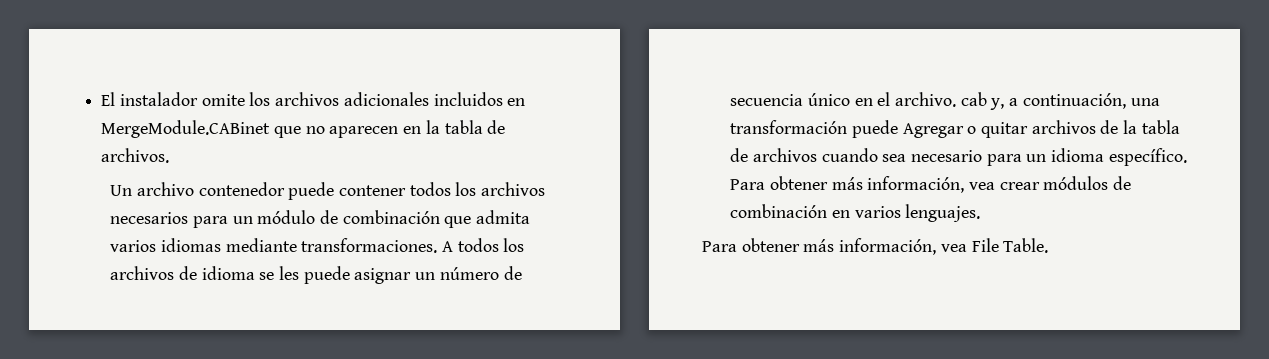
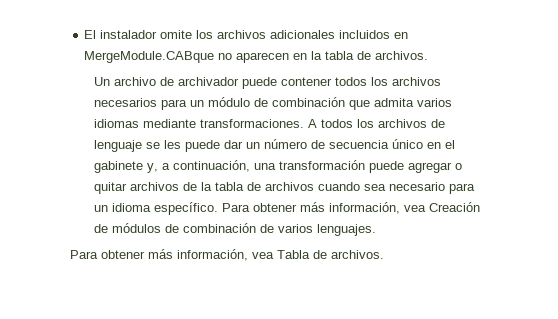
- El instalador omite los archivos adicionales incluidos en MergeModule.CABinet que no aparecen en la tabla de archivos.
+ El instalador omite los archivos adicionales incluidos en MergeModule.CABque no aparecen en la tabla de archivos.
- Un archivo contenedor puede contener todos los archivos necesarios para un módulo de combinación que admita varios idiomas mediante transformaciones.
+ Un archivo de archivador puede contener todos los archivos necesarios para un módulo de combinación que admita varios idiomas mediante transformaciones.
- A todos los archivos de idioma se les puede asignar un número de secuencia único en el archivo. cab y, a continuación, una transformación puede Agregar o quitar archivos de la tabla de archivos cuando sea necesario para un idioma específico.
+ A todos los archivos de lenguaje se les puede dar un número de secuencia único en el gabinete y, a continuación, una transformación puede agregar o quitar archivos de la tabla de archivos cuando sea necesario para un idioma específico.
- Para obtener más información, vea crear módulos de combinación en varios lenguajes.
+ Para obtener más información, vea Creación de módulos de combinación de varios lenguajes.
- Para obtener más información, vea File Table.
+ Para obtener más información, vea Tabla de archivos.

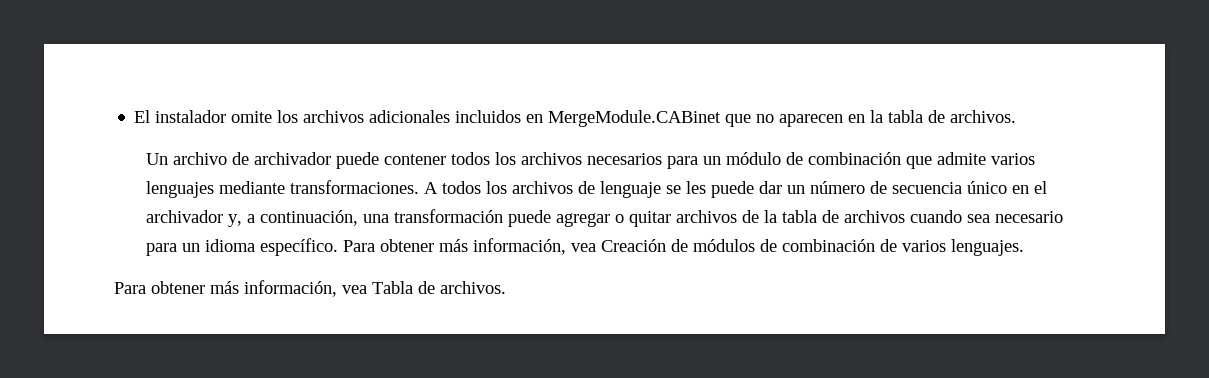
- El instalador omite los archivos adicionales incluidos en MergeModule.CABque no aparecen en la tabla de archivos.
+ El instalador omite los archivos adicionales incluidos en MergeModule.CABinet que no aparecen en la tabla de archivos.
- Un archivo de archivador puede contener todos los archivos necesarios para un módulo de combinación que admita varios idiomas mediante transformaciones.
+ Un archivo de archivador puede contener todos los archivos necesarios para un módulo de combinación que admite varios lenguajes mediante transformaciones.
- A todos los archivos de lenguaje se les puede dar un número de secuencia único en el gabinete y, a continuación, una transformación puede agregar o quitar archivos de la tabla de archivos cuando sea necesario para un idioma específico.
+ A todos los archivos de lenguaje se les puede dar un número de secuencia único en el archivador y, a continuación, una transformación puede agregar o quitar archivos de la tabla de archivos cuando sea necesario para un idioma específico.

